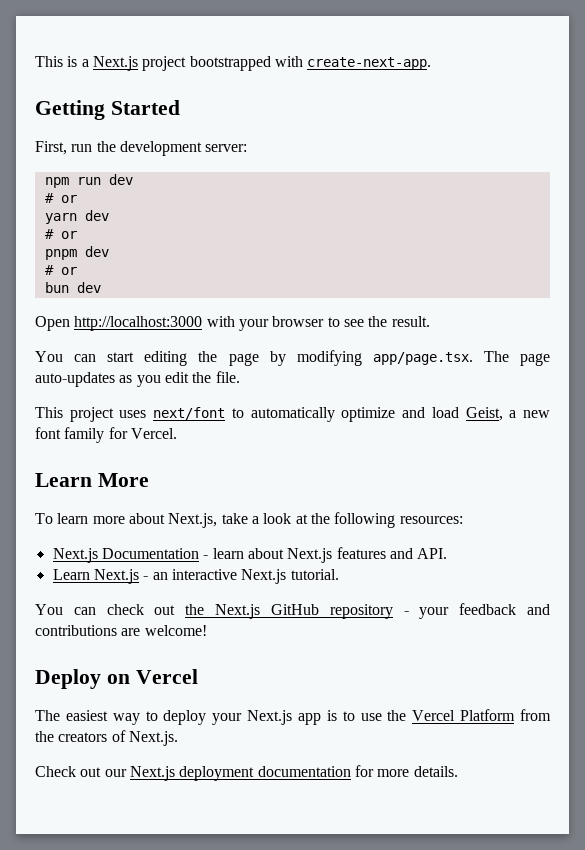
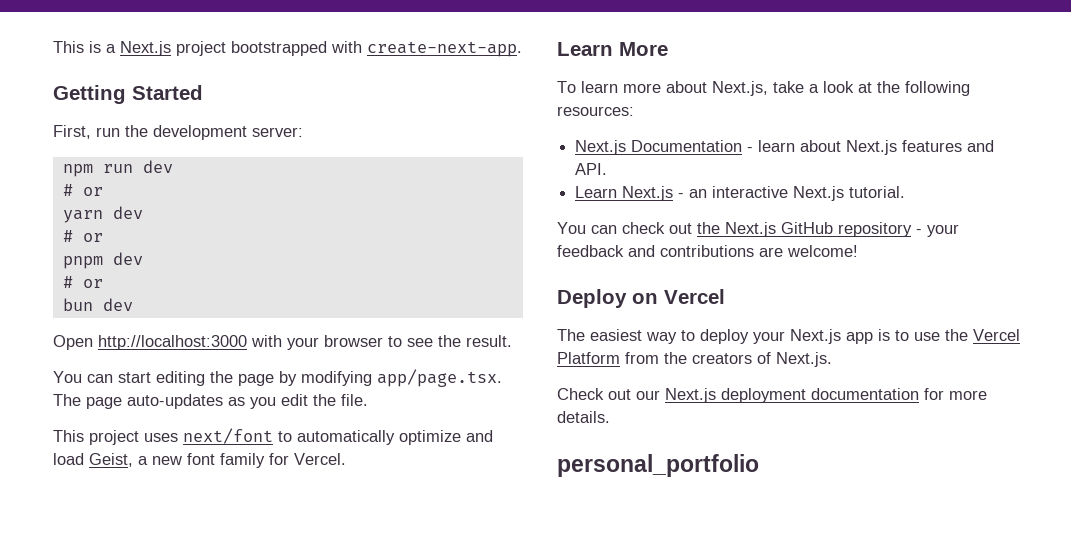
+ personal_portfolio

